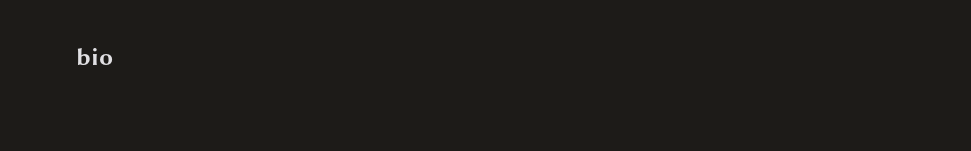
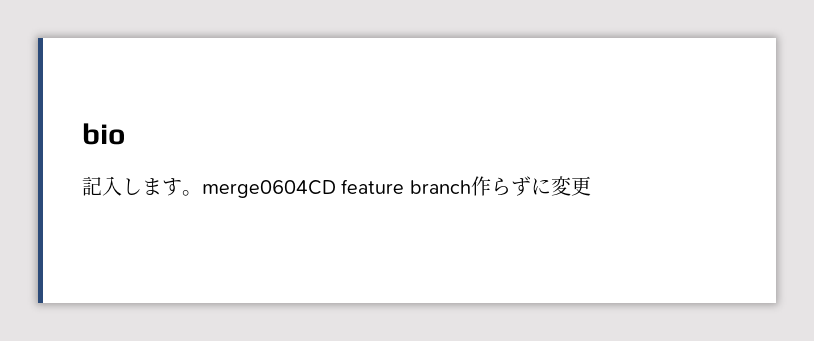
+ 記入します。merge0604CD feature branch作らずに変更

